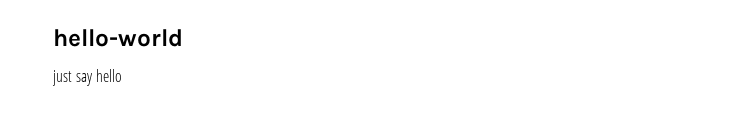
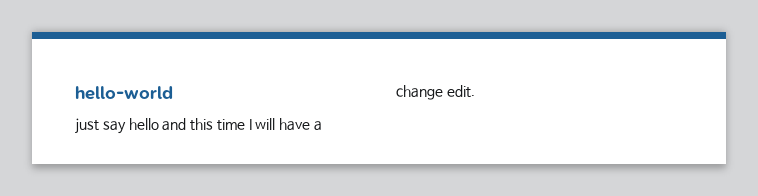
- just say hello
+ just say hello and this time I will have a change edit.

